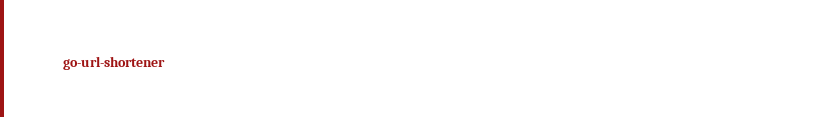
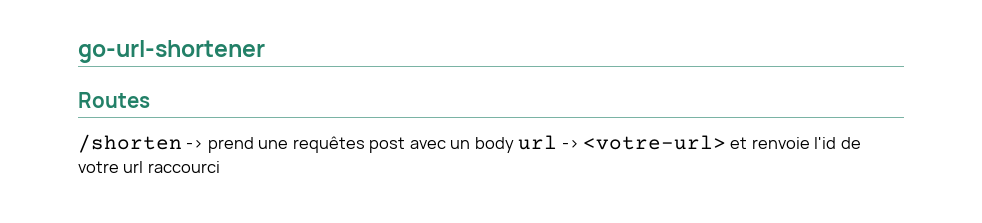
+ Routes
+ /shorten -> prend une requêtes post avec un body url -> <votre-url> et renvoie l'id de votre url raccourci

